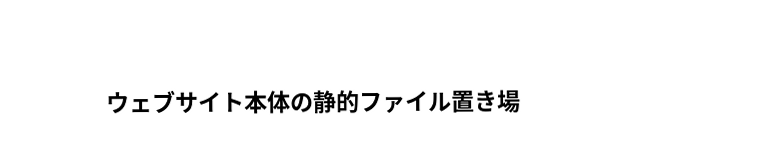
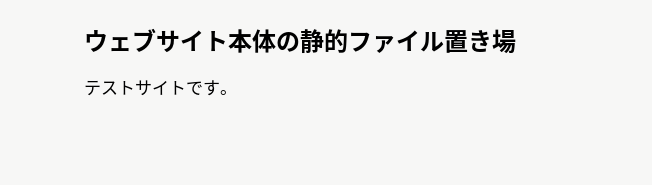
+ テストサイトです。

